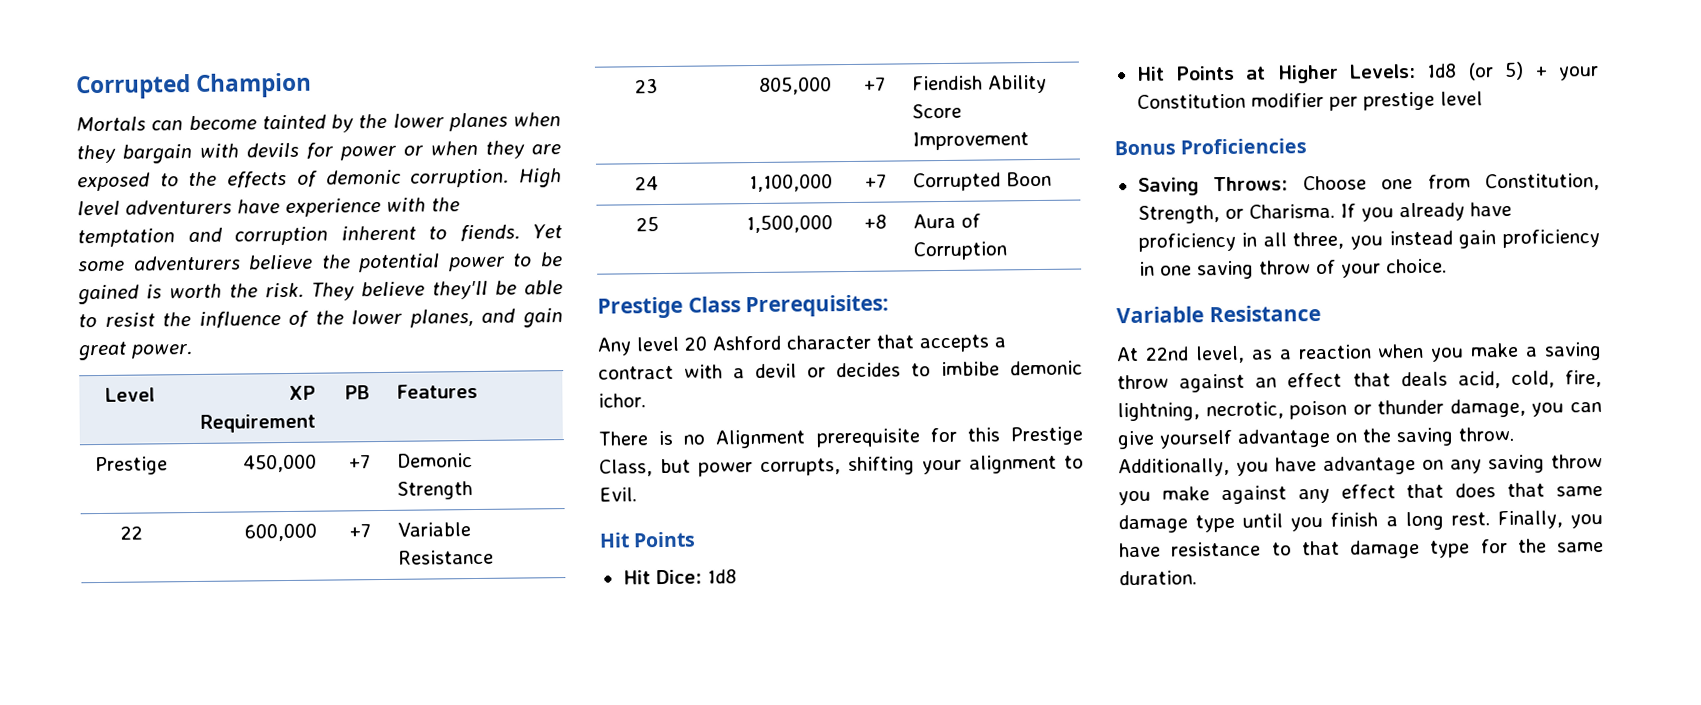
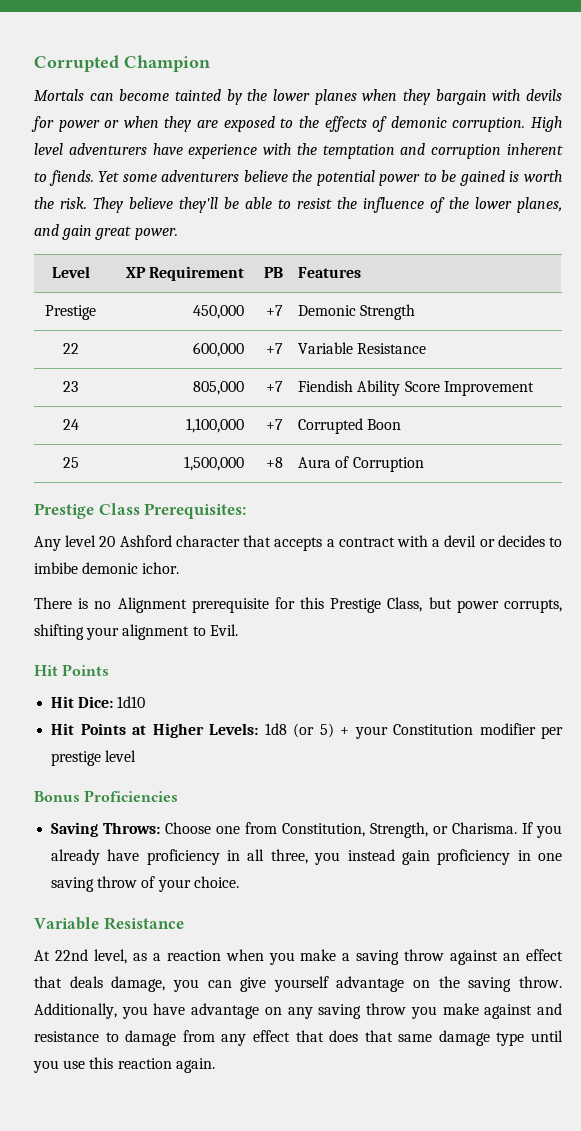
- Hit Dice: 1d8
+ Hit Dice: 1d10
- At 22nd level, as a reaction when you make a saving throw against an effect that deals acid, cold, fire, lightning, necrotic, poison or thunder damage, you can give yourself advantage on the saving throw.
+ At 22nd level, as a reaction when you make a saving throw against an effect that deals damage, you can give yourself advantage on the saving throw.
- Additionally, you have advantage on any saving throw you make against any effect that does that same damage type until you finish a long rest. Finally, you have resistance to that damage type for the same duration.
+ Additionally, you have advantage on any saving throw you make against and resistance to damage from any effect that does that same damage type until you use this reaction again.

